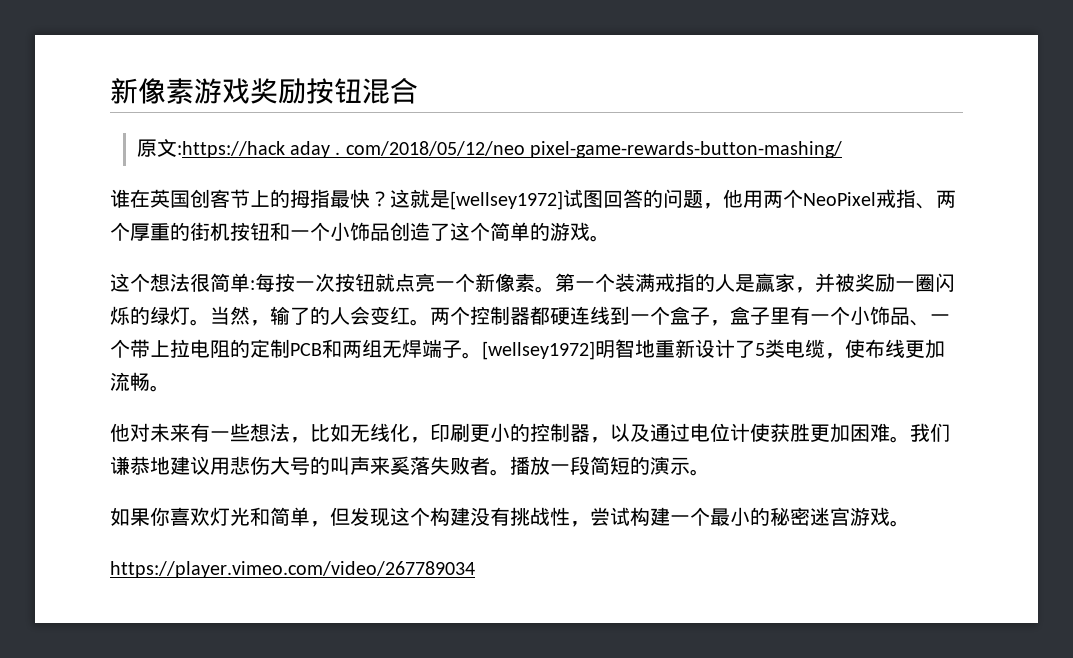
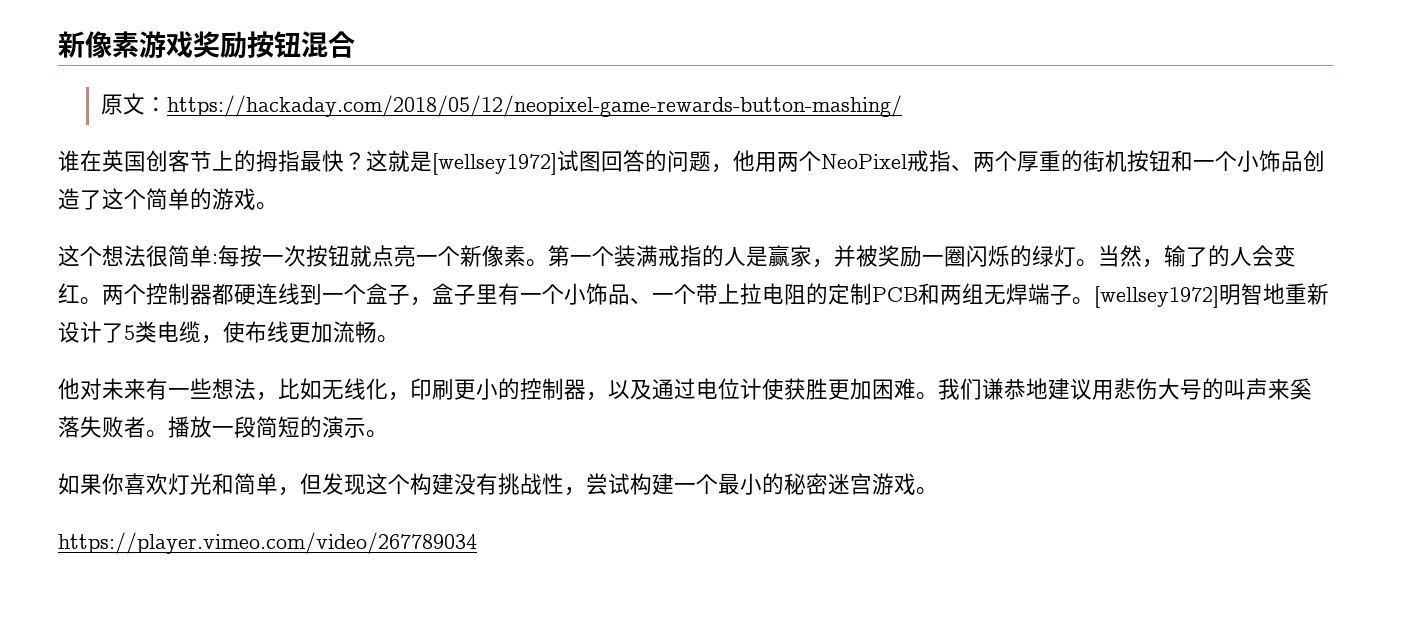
- 原文:https://hack aday . com/2018/05/12/neo pixel-game-rewards-button-mashing/
+ 原文：https://hackaday.com/2018/05/12/neopixel-game-rewards-button-mashing/

